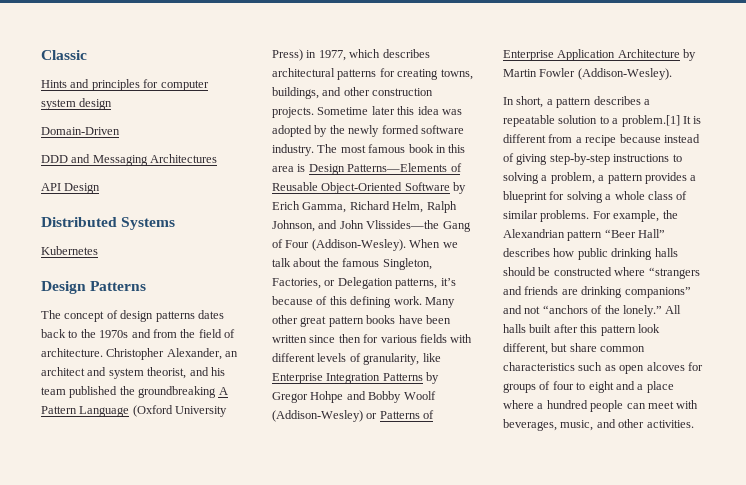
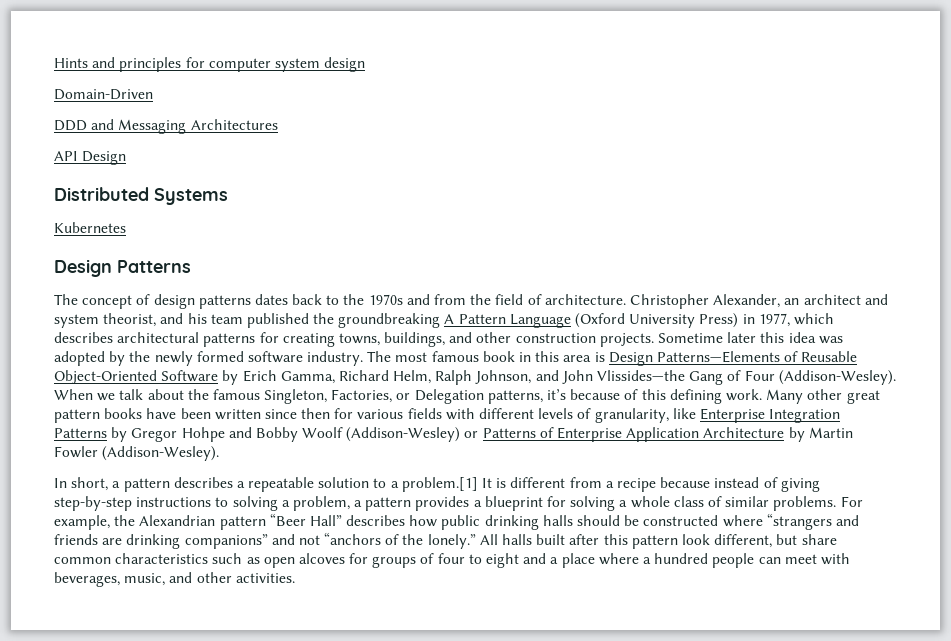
- Classic

